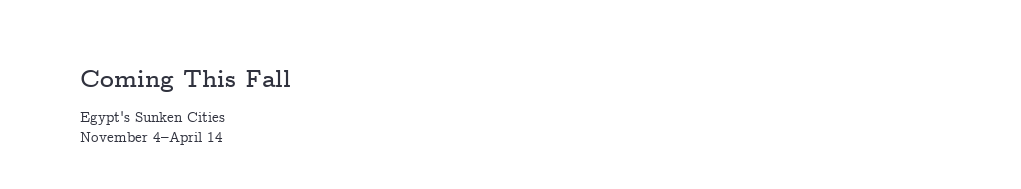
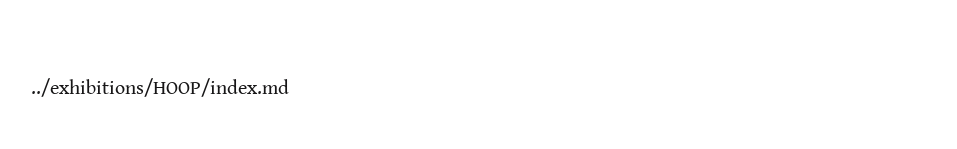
- Coming This Fall
- Egypt's Sunken Cities
- November 4–April 14
+ ../exhibitions/HOOP/index.md

